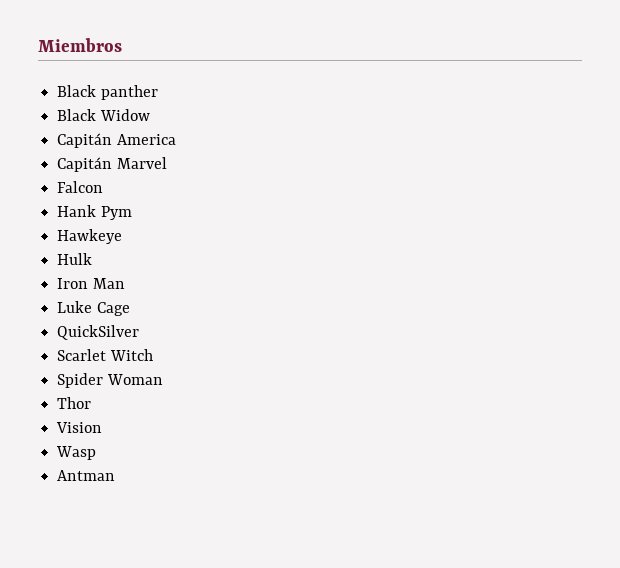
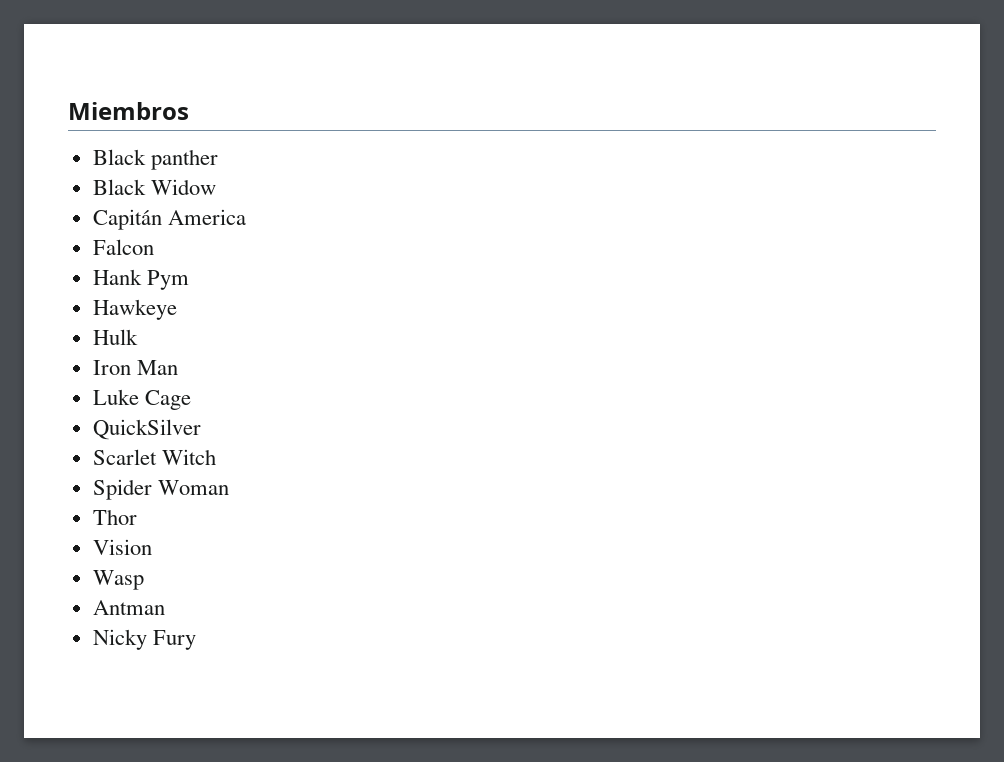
- Capitán Marvel
+ Nicky Fury

